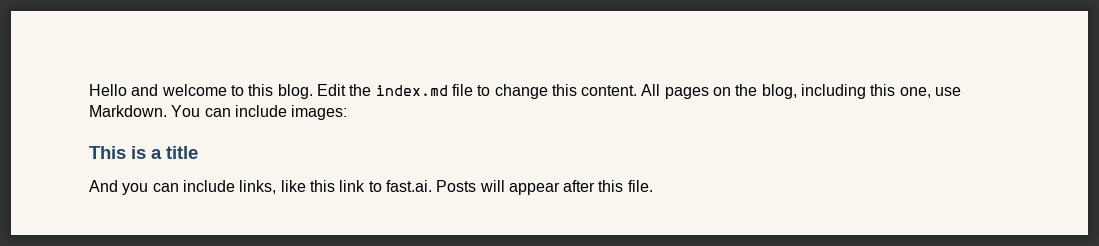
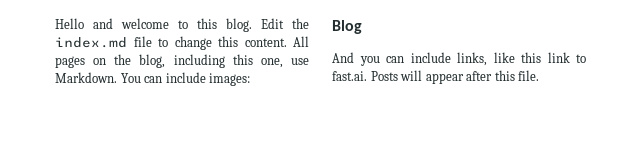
- This is a title
+ Blog

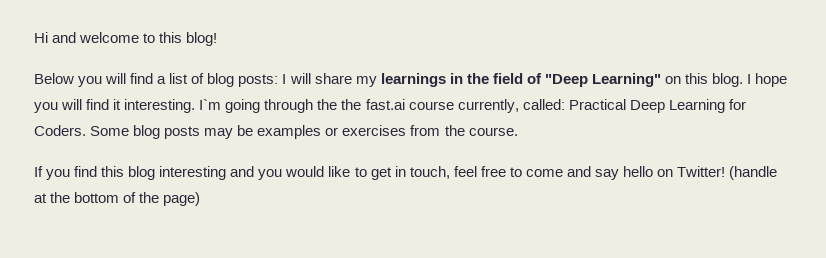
- Hello and welcome to this blog. Edit the index.md file to change this content. All pages on the blog, including this one, use Markdown. You can include images:
- Blog
- And you can include links, like this link to fast.ai. Posts will appear after this file.
+ Hi and welcome to this blog!
+ Below you will find a list of blog posts: I will share my learnings in the field of "Deep Learning" on this blog. I hope you will find it interesting. I`m going through the the fast.ai course currently, called: Practical Deep Learning for Coders. Some blog posts may be examples or exercises from the course.
+ If you find this blog interesting and you would like to get in touch, feel free to come and say hello on Twitter! (handle at the bottom of the page)

